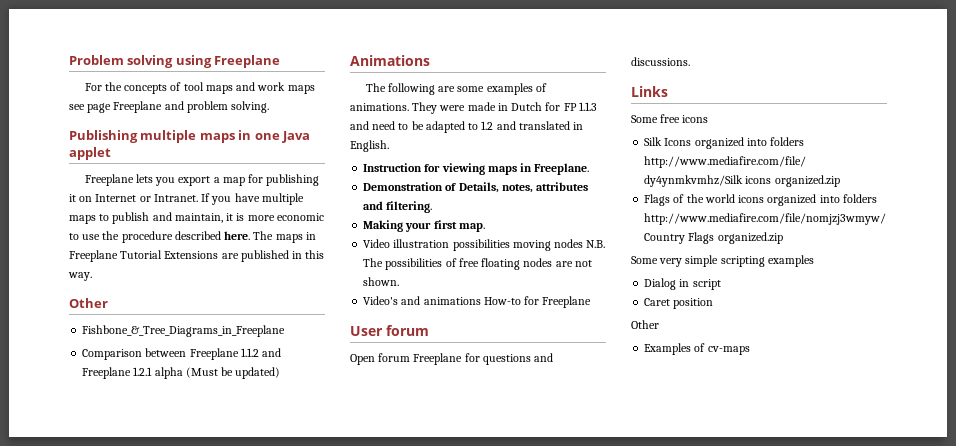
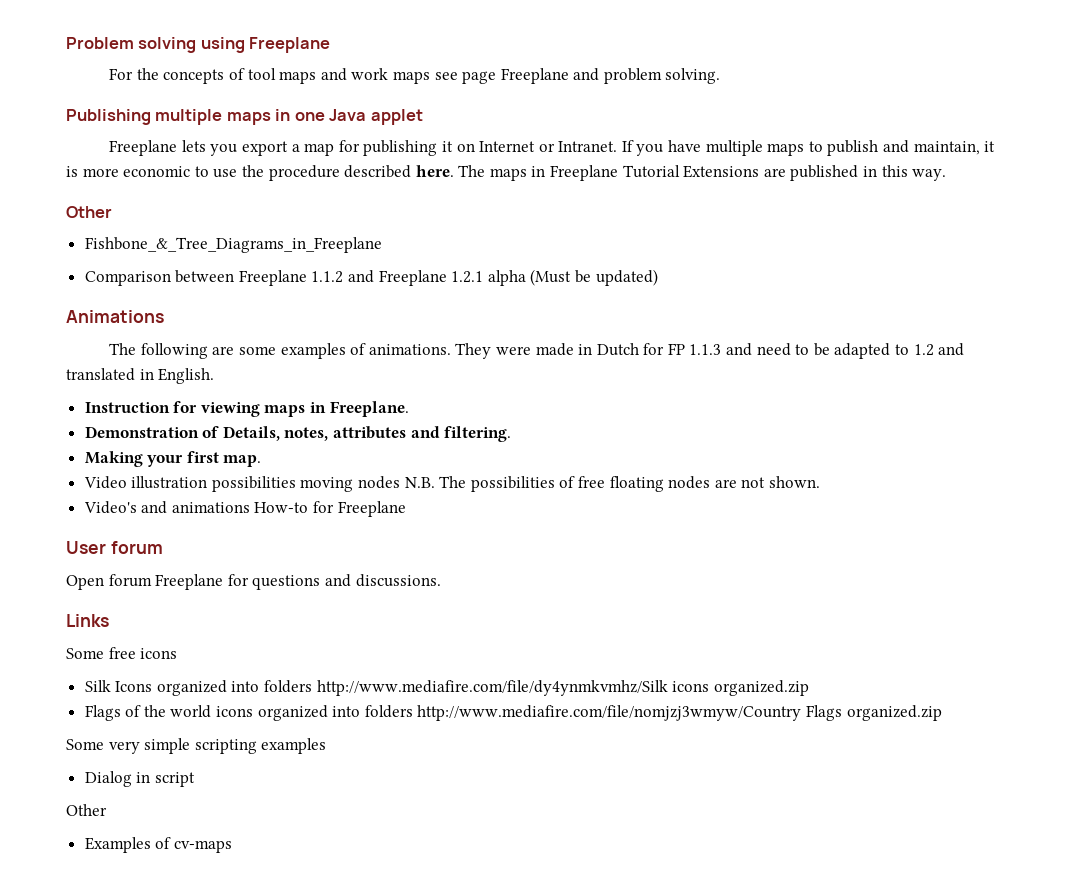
- Caret position

